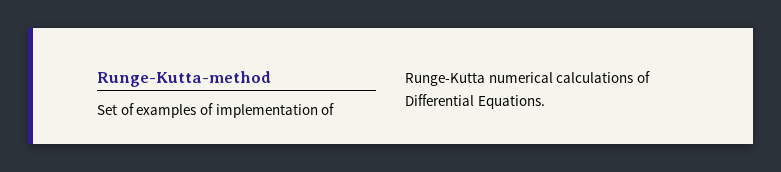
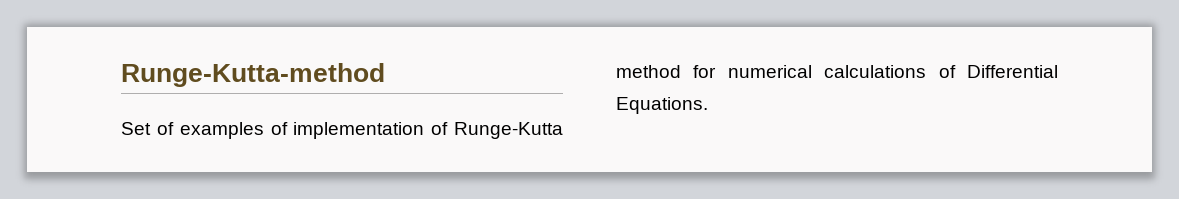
- Set of examples of implementation of Runge-Kutta numerical calculations of Differential Equations.
+ Set of examples of implementation of Runge-Kutta method for numerical calculations of Differential Equations.

